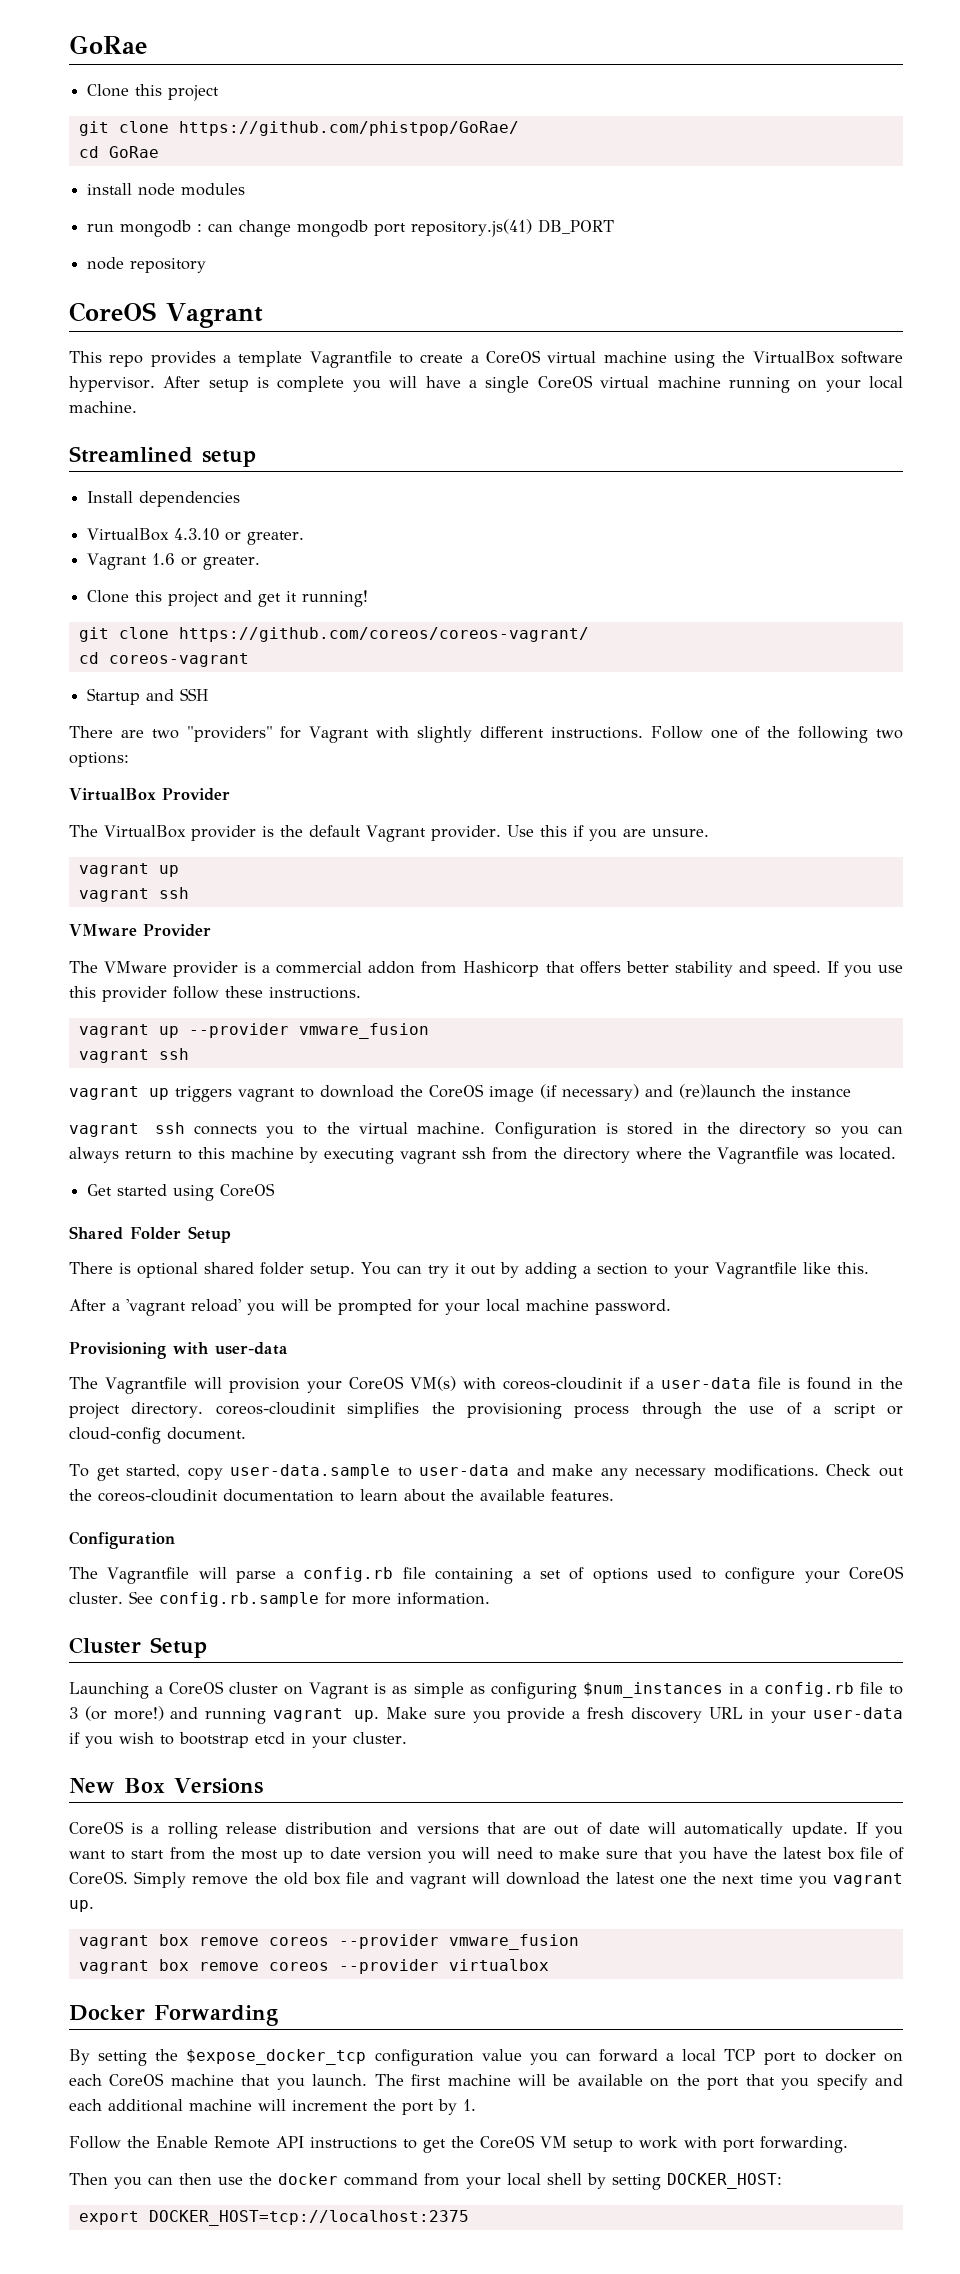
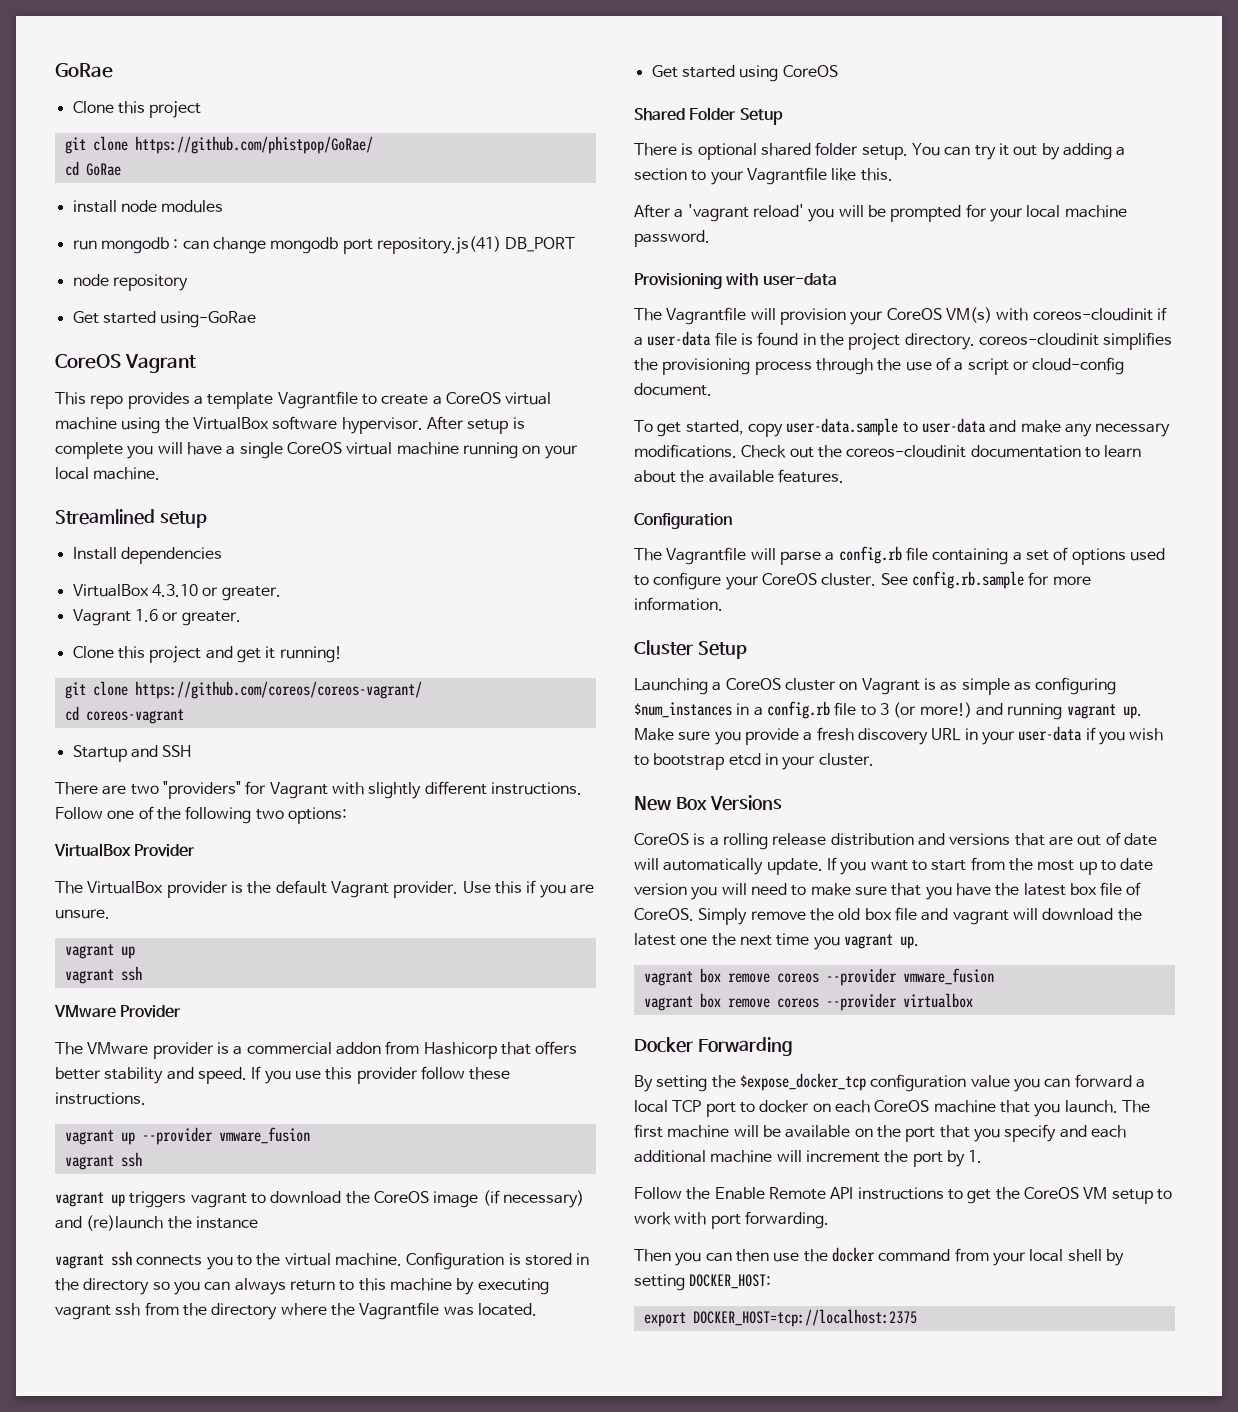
+ Get started using-GoRae

